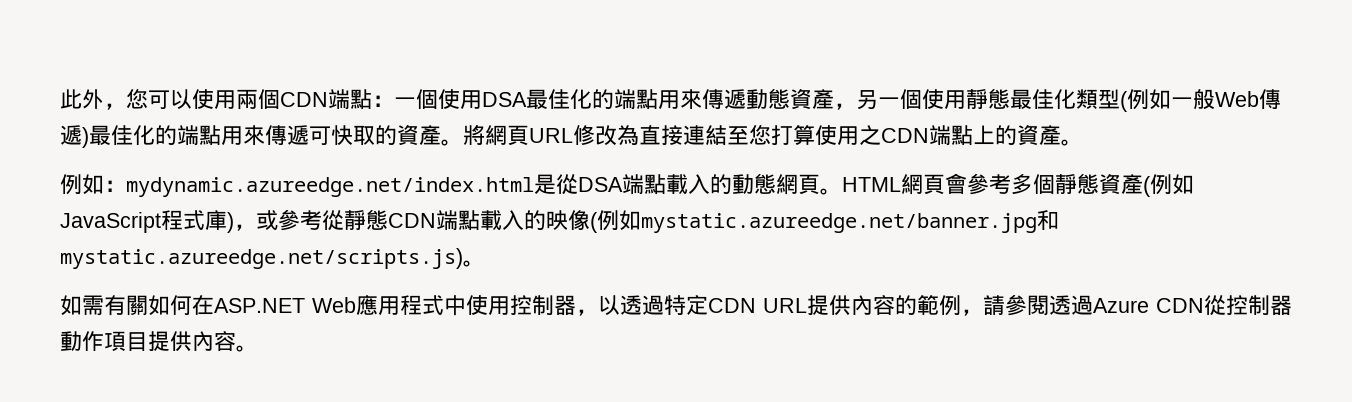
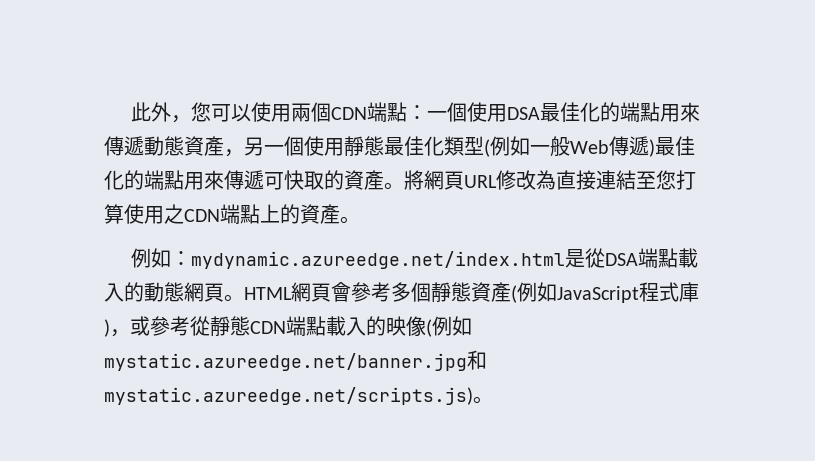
- 如需有關如何在ASP.NET Web應用程式中使用控制器，以透過特定CDN URL提供內容的範例，請參閱透過Azure CDN從控制器動作項目提供內容。

